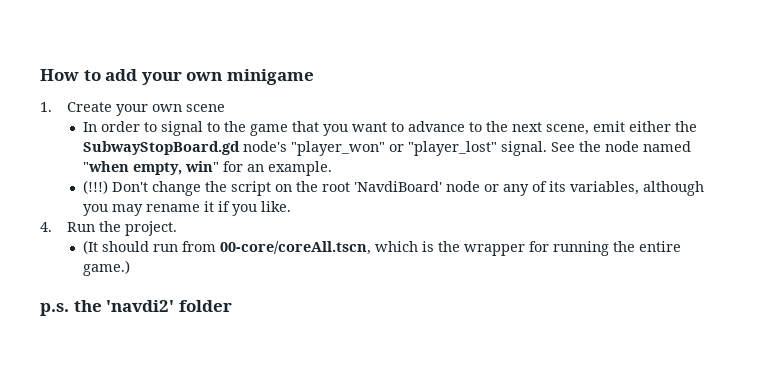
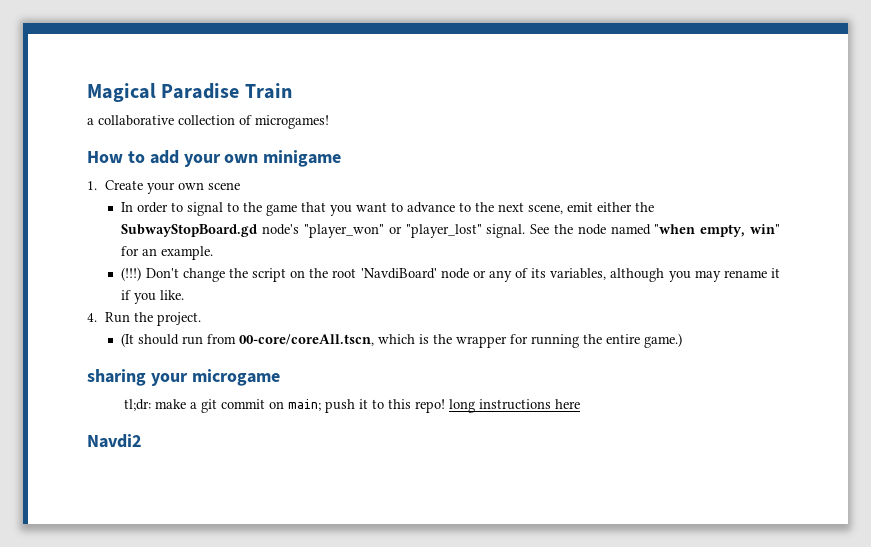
+ Magical Paradise Train
+ a collaborative collection of microgames!
- p.s. the 'navdi2' folder
+ sharing your microgame
+ tl;dr: make a git commit on main; push it to this repo! long instructions here
+ Navdi2

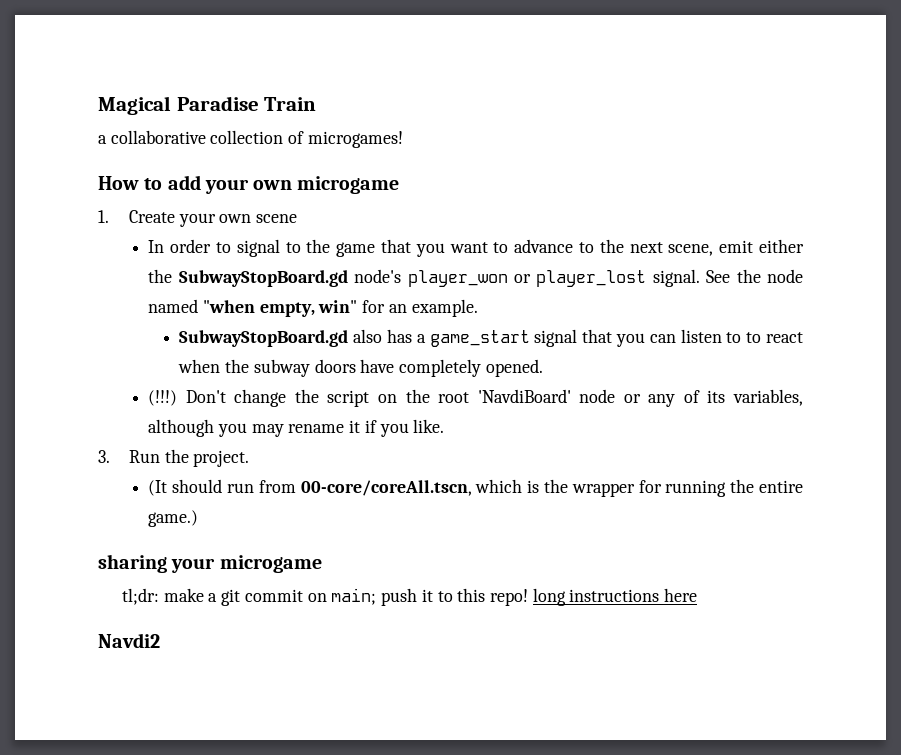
- How to add your own minigame
+ How to add your own microgame
- In order to signal to the game that you want to advance to the next scene, emit either the SubwayStopBoard.gd node's "player_won" or "player_lost" signal.
+ In order to signal to the game that you want to advance to the next scene, emit either the SubwayStopBoard.gd node's player_won or player_lost signal.
+ SubwayStopBoard.gd also has a game_start signal that you can listen to to react when the subway doors have completely opened.
- 4. Run the project.
+ 3. Run the project.

